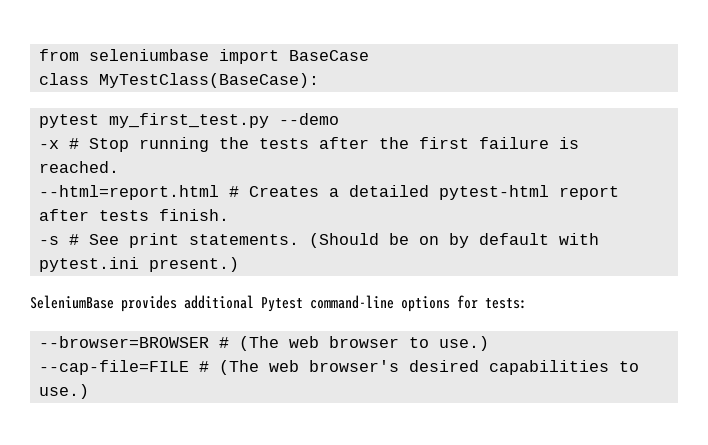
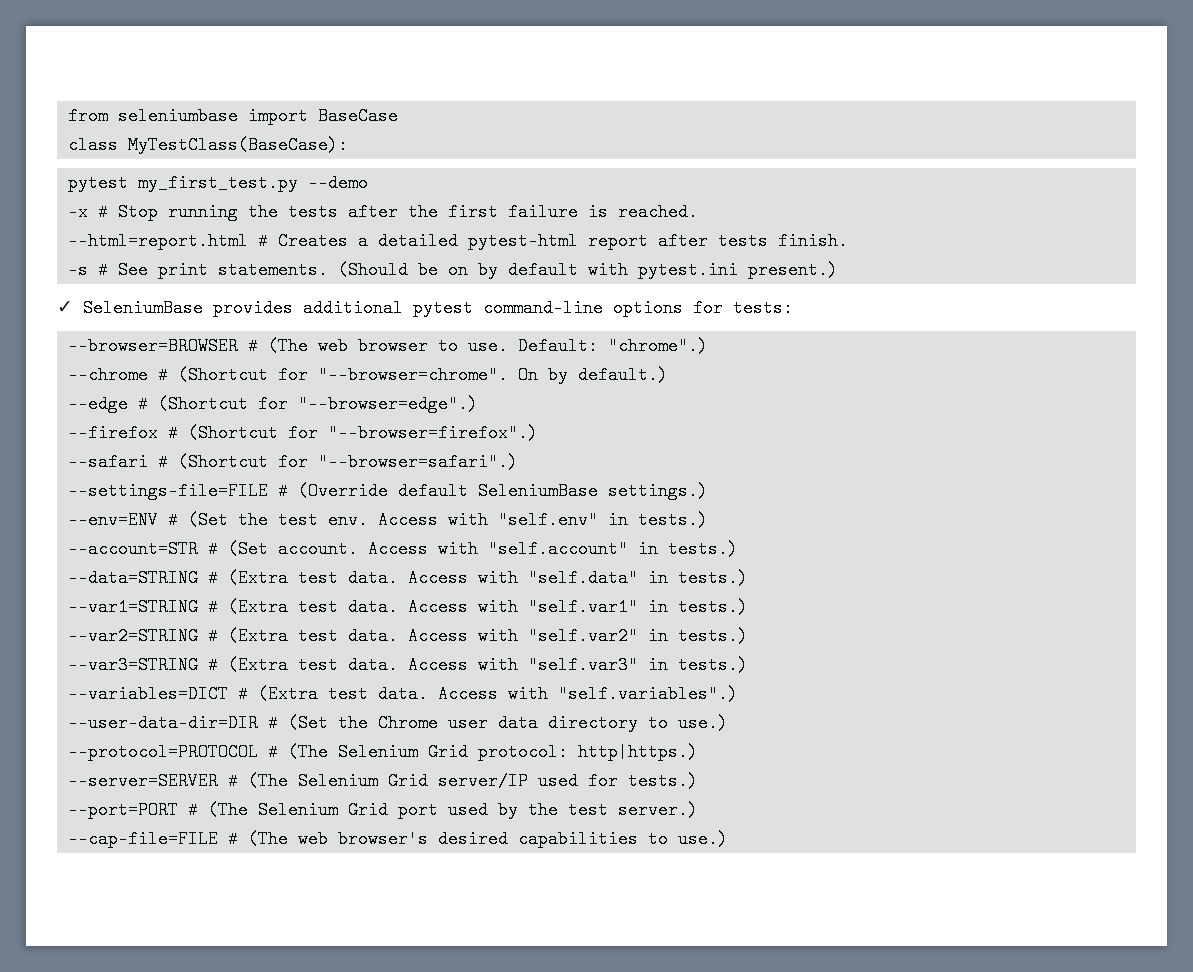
- SeleniumBase provides additional Pytest command-line options for tests:
+ ✓ SeleniumBase provides additional pytest command-line options for tests:
- --browser=BROWSER # (The web browser to use.)
+ --browser=BROWSER # (The web browser to use. Default: "chrome".)
+ --chrome # (Shortcut for "--browser=chrome". On by default.)
+ --edge # (Shortcut for "--browser=edge".)
+ --firefox # (Shortcut for "--browser=firefox".)
+ --safari # (Shortcut for "--browser=safari".)
+ --settings-file=FILE # (Override default SeleniumBase settings.)
+ --env=ENV # (Set the test env. Access with "self.env" in tests.)
+ --account=STR # (Set account. Access with "self.account" in tests.)
+ --data=STRING # (Extra test data. Access with "self.data" in tests.)
+ --var1=STRING # (Extra test data. Access with "self.var1" in tests.)
+ --var2=STRING # (Extra test data. Access with "self.var2" in tests.)
+ --var3=STRING # (Extra test data. Access with "self.var3" in tests.)
+ --variables=DICT # (Extra test data. Access with "self.variables".)
+ --user-data-dir=DIR # (Set the Chrome user data directory to use.)
+ --protocol=PROTOCOL # (The Selenium Grid protocol: http|https.)
+ --server=SERVER # (The Selenium Grid server/IP used for tests.)
+ --port=PORT # (The Selenium Grid port used by the test server.)

